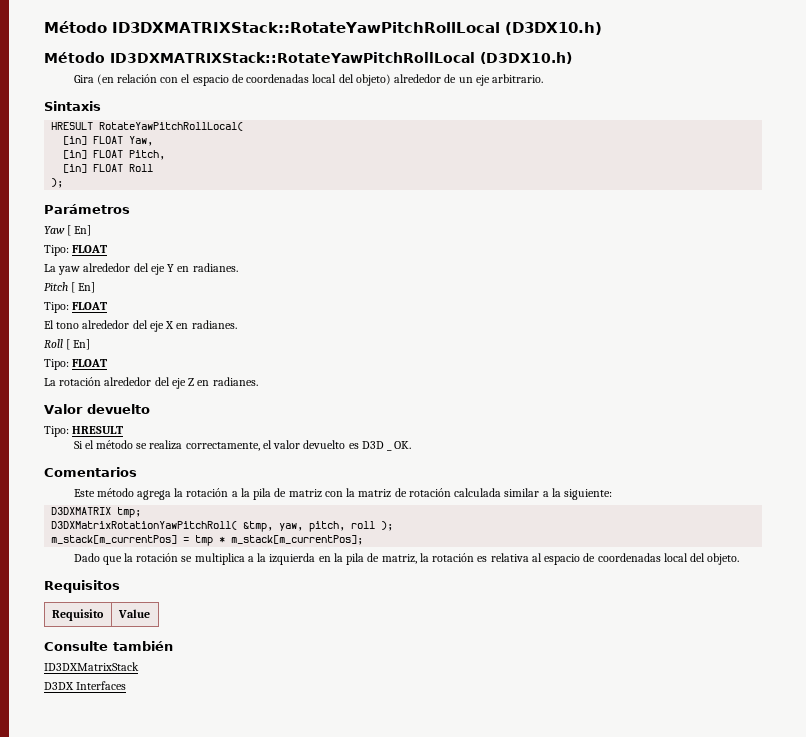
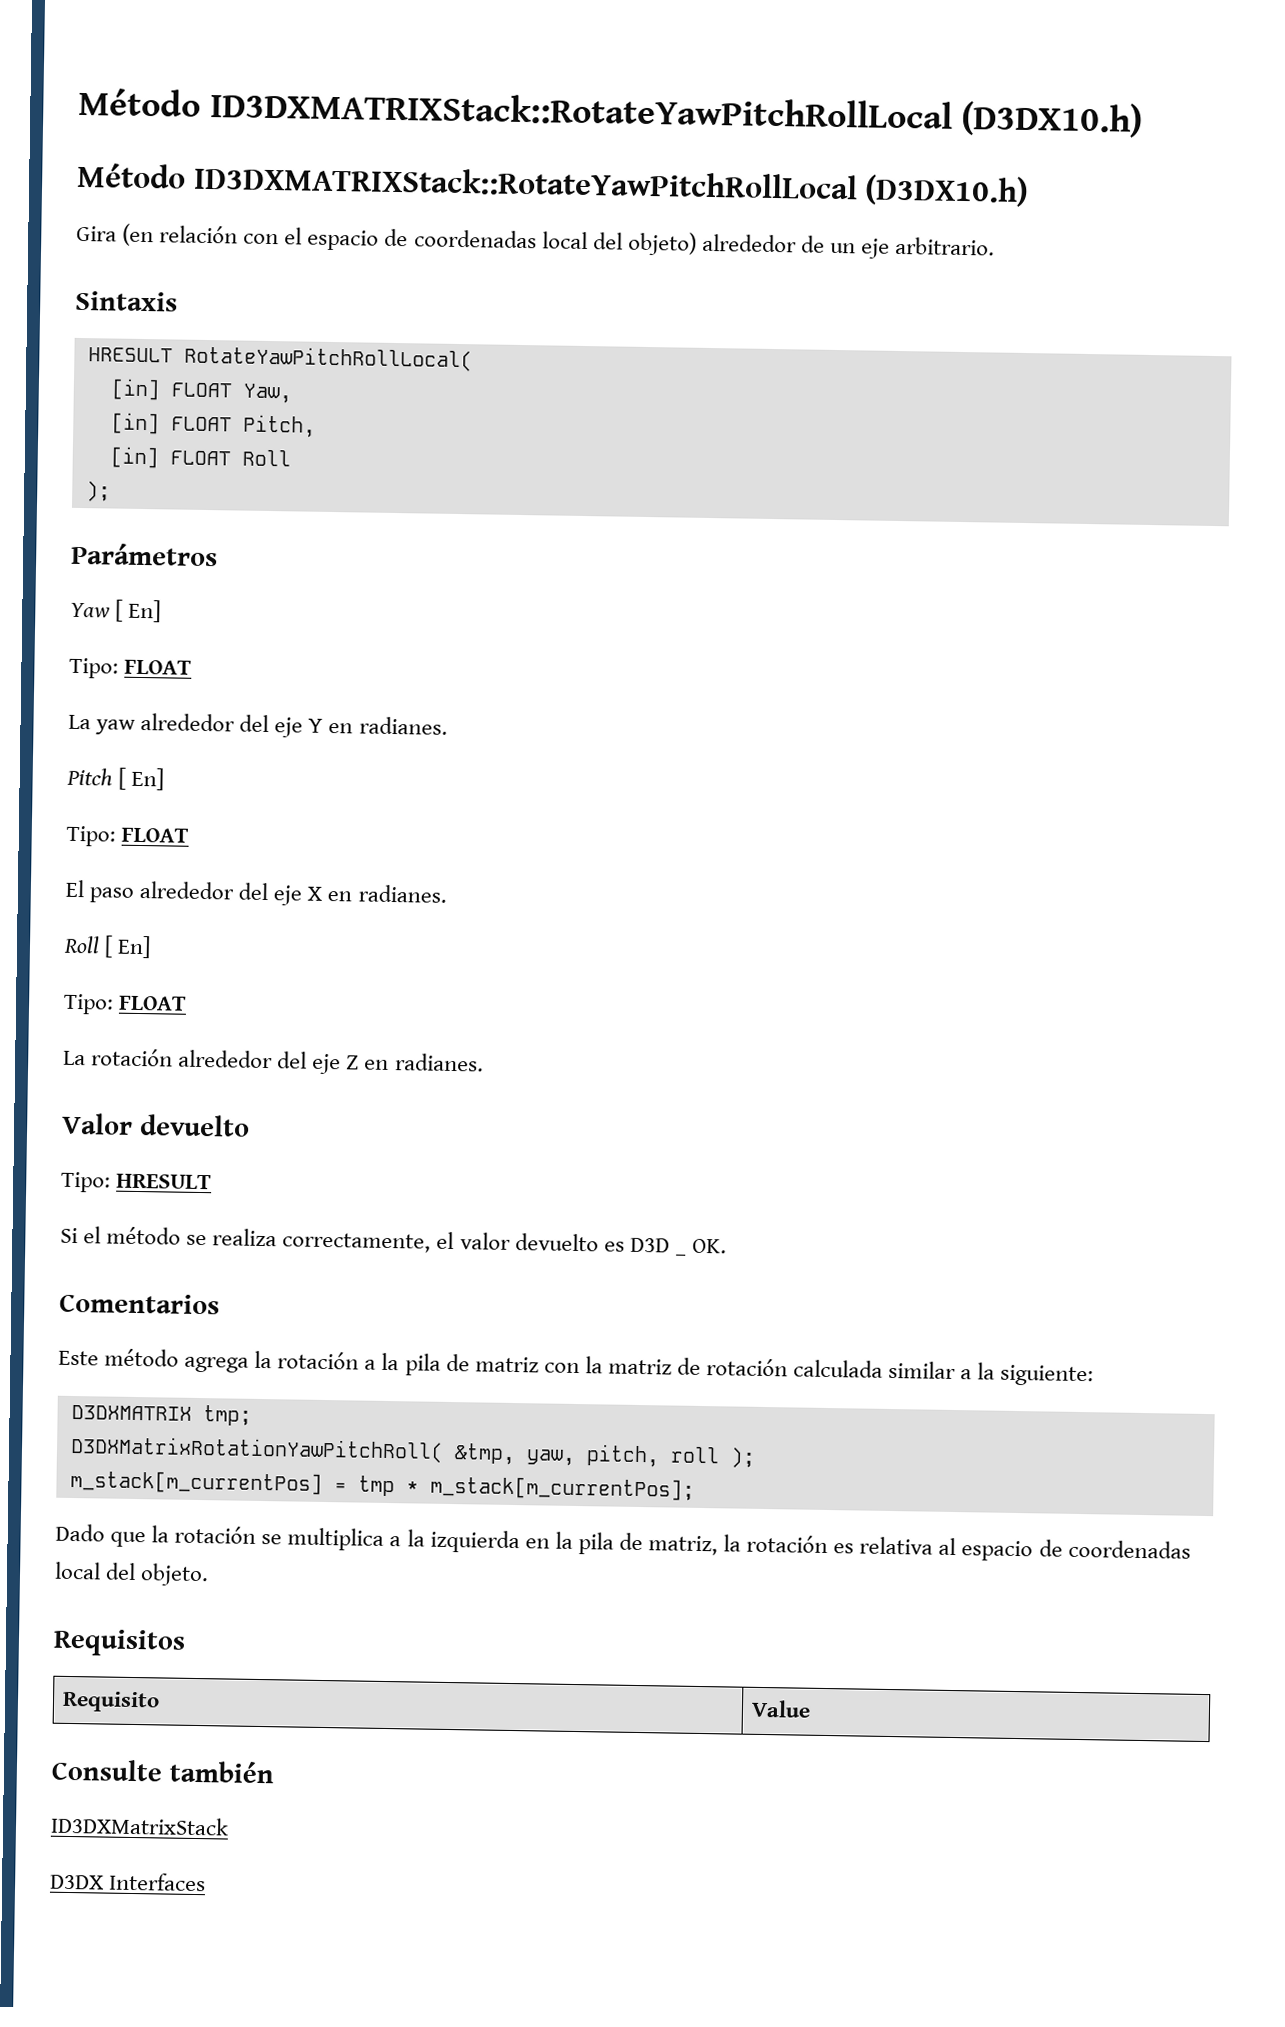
- El tono alrededor del eje X en radianes.
+ El paso alrededor del eje X en radianes.

